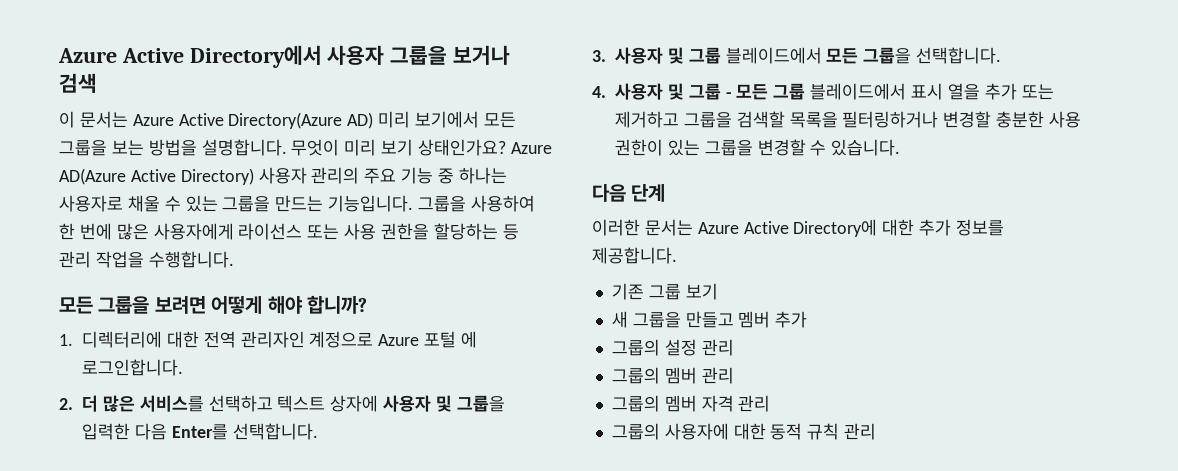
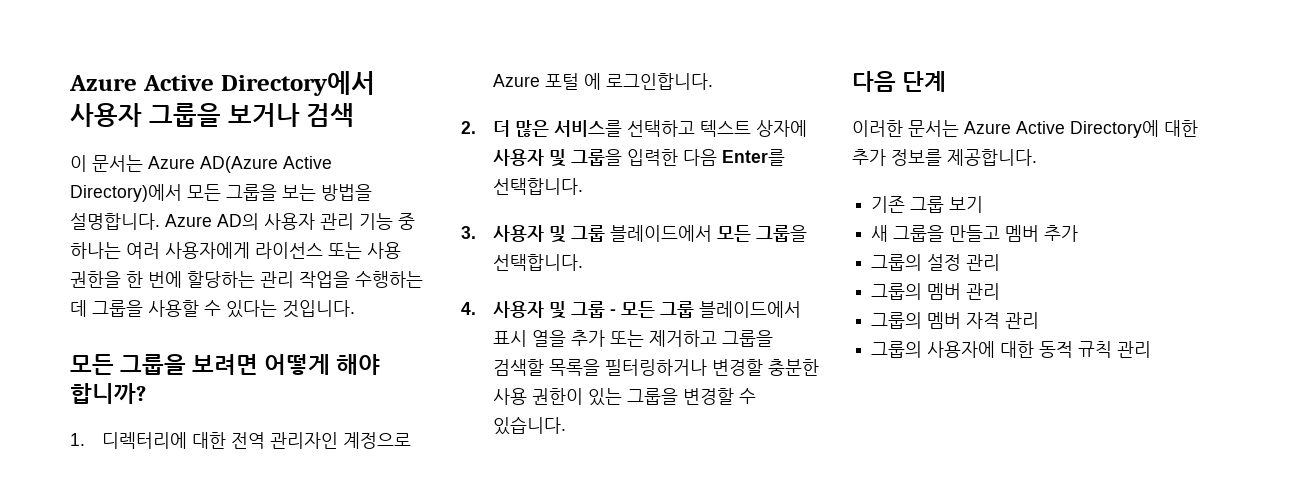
- 이 문서는 Azure Active Directory(Azure AD) 미리 보기에서 모든 그룹을 보는 방법을 설명합니다.
+ 이 문서는 Azure AD(Azure Active Directory)에서 모든 그룹을 보는 방법을 설명합니다.
- 무엇이 미리 보기 상태인가요? Azure AD(Azure Active Directory) 사용자 관리의 주요 기능 중 하나는 사용자로 채울 수 있는 그룹을 만드는 기능입니다. 그룹을 사용하여 한 번에 많은 사용자에게 라이선스 또는 사용 권한을 할당하는 등 관리 작업을 수행합니다.
+ Azure AD의 사용자 관리 기능 중 하나는 여러 사용자에게 라이선스 또는 사용 권한을 한 번에 할당하는 관리 작업을 수행하는 데 그룹을 사용할 수 있다는 것입니다.

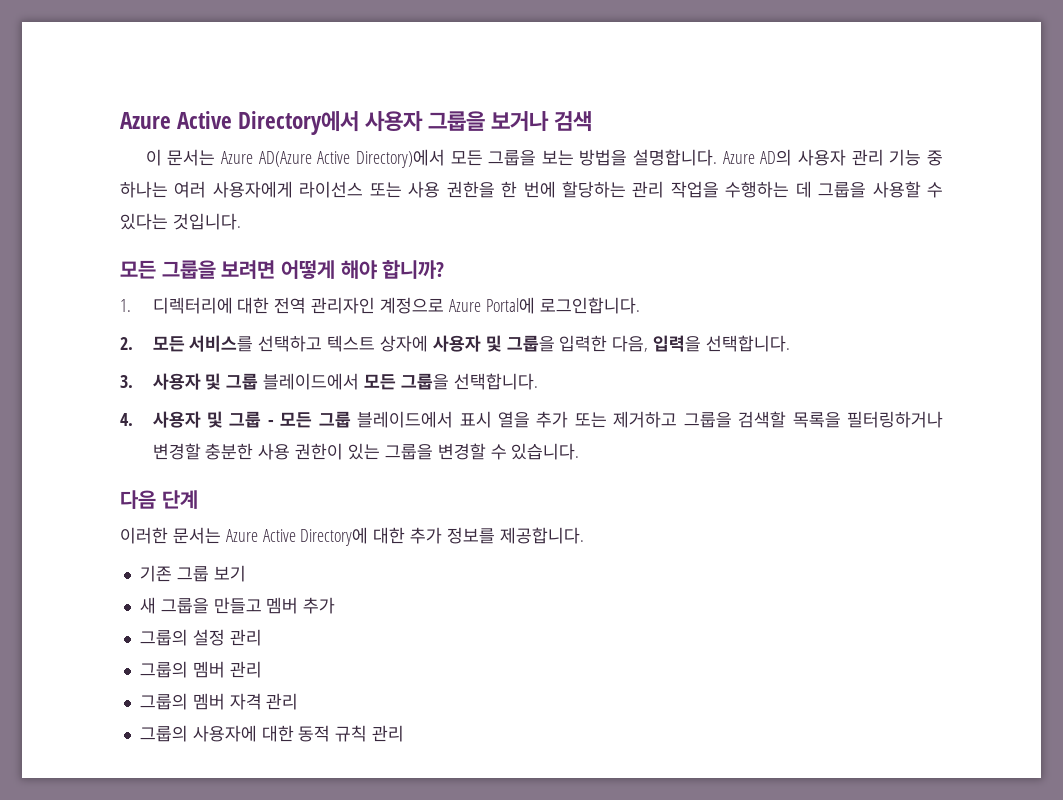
- 1. 디렉터리에 대한 전역 관리자인 계정으로 Azure 포털 에 로그인합니다.
+ 1. 디렉터리에 대한 전역 관리자인 계정으로 Azure Portal에 로그인합니다.
- 2. 더 많은 서비스를 선택하고 텍스트 상자에 사용자 및 그룹을 입력한 다음 Enter를 선택합니다.
+ 2. 모든 서비스를 선택하고 텍스트 상자에 사용자 및 그룹을 입력한 다음, 입력을 선택합니다.

